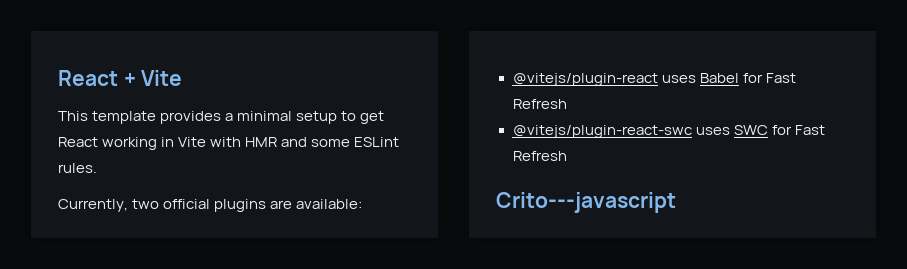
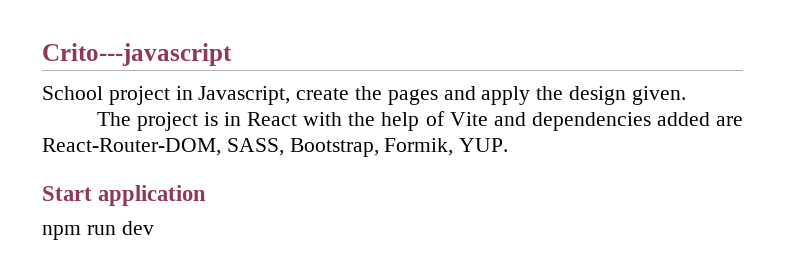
- React + Vite
- This template provides a minimal setup to get React working in Vite with HMR and some ESLint rules.
- Currently, two official plugins are available:
- @vitejs/plugin-react uses Babel for Fast Refresh
- @vitejs/plugin-react-swc uses SWC for Fast Refresh
  Crito---javascript
+ School project in Javascript, create the pages and apply the design given.
+ The project is in React with the help of Vite and dependencies added are React-Router-DOM, SASS, Bootstrap, Formik, YUP.
+ Start application
+ npm run dev

